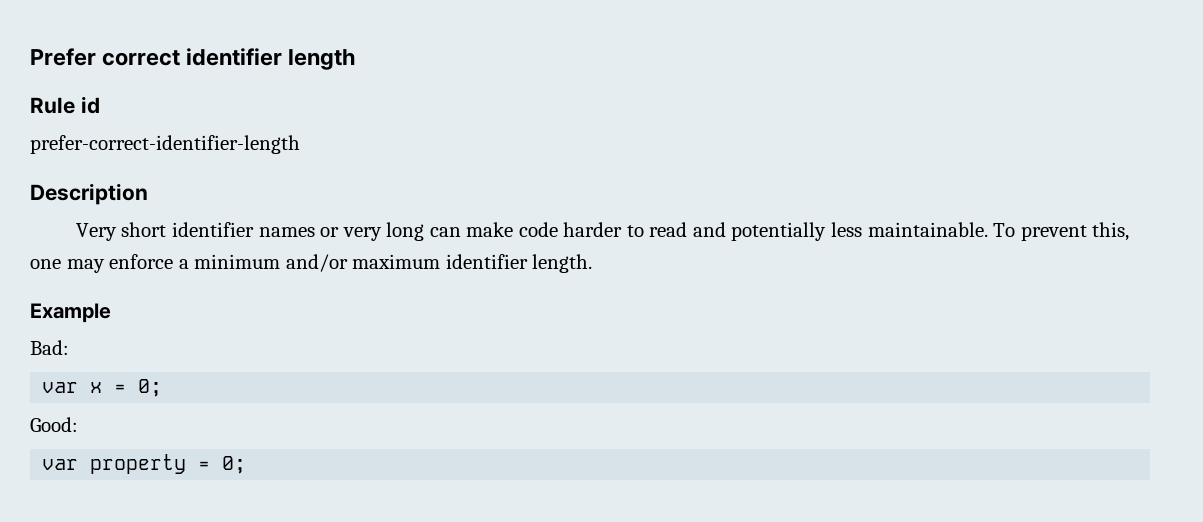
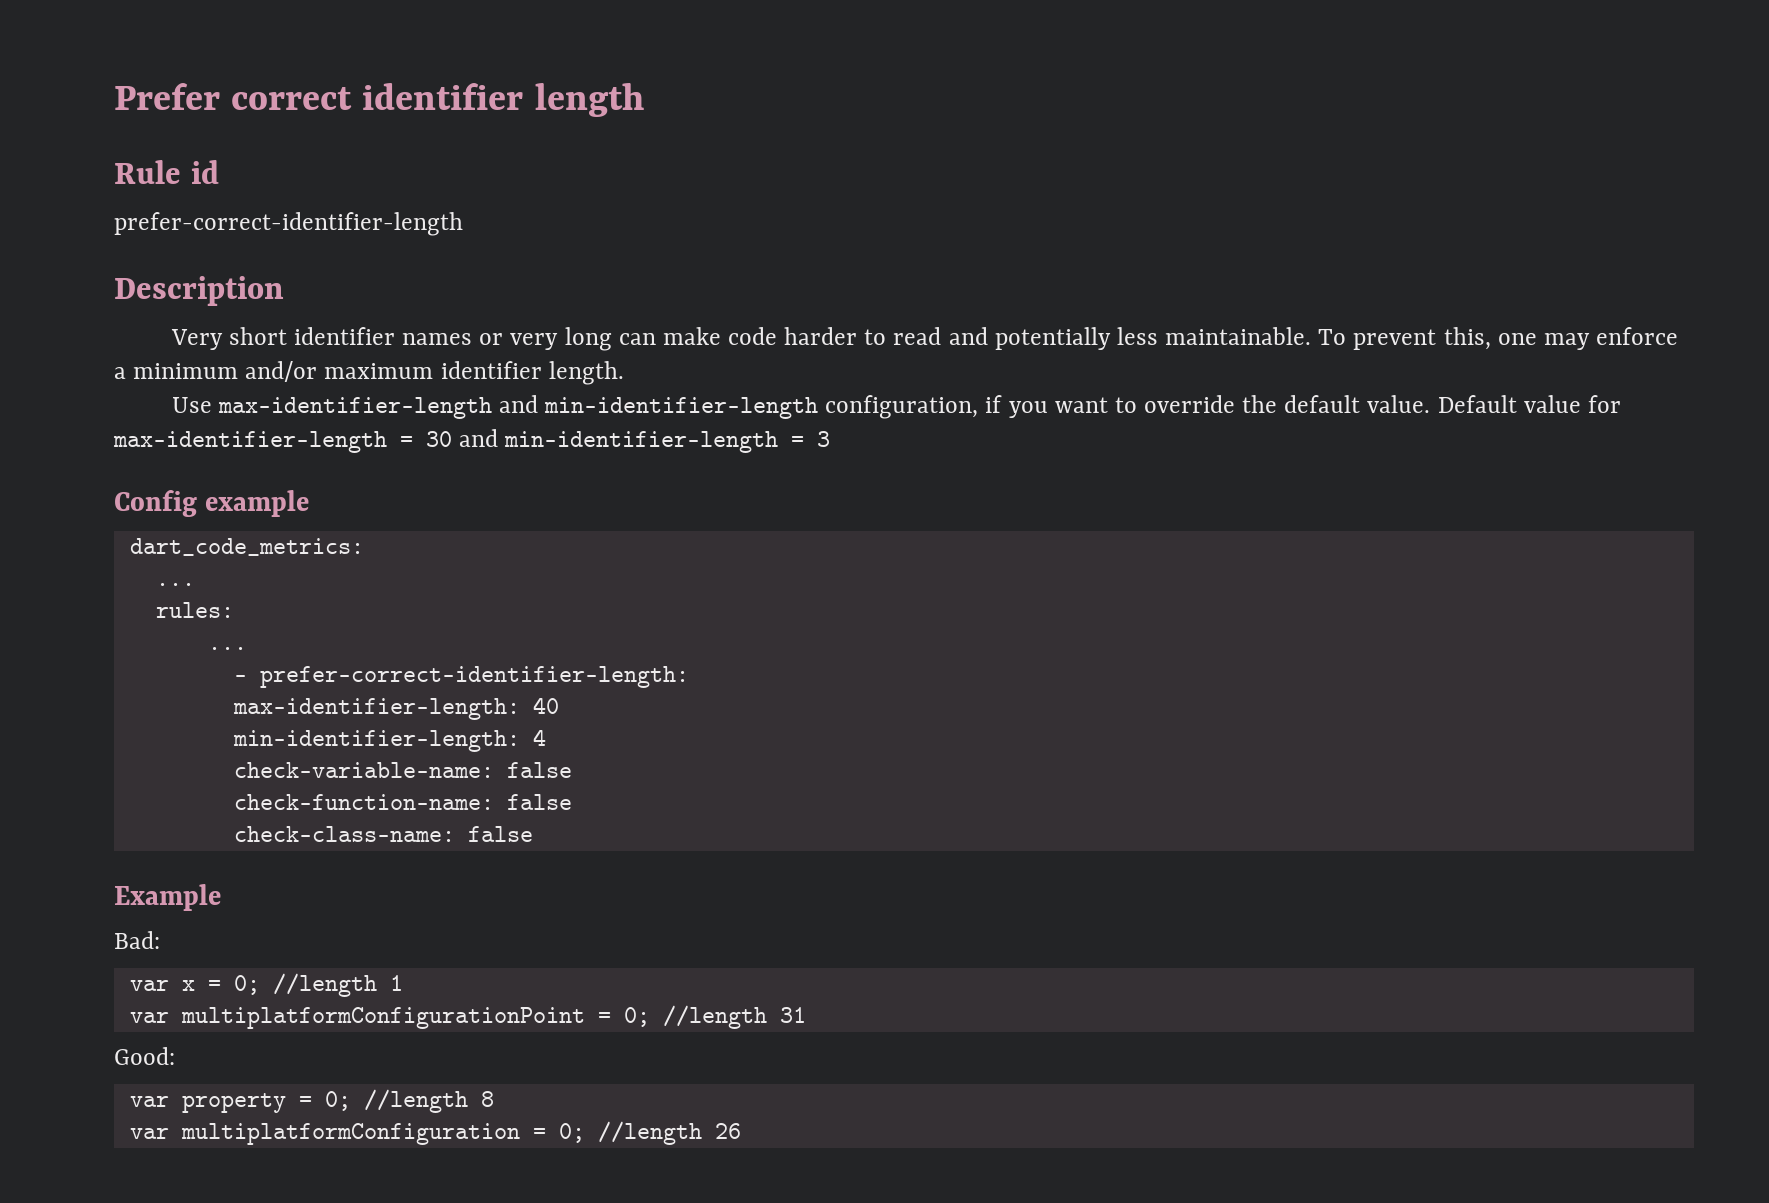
+ Use max-identifier-length and min-identifier-length configuration, if you want to override the default value. Default value for max-identifier-length = 30 and min-identifier-length = 3
+ Config example
+ dart_code_metrics:
+ ...
+ rules:
+ ...
+ - prefer-correct-identifier-length:
+ max-identifier-length: 40
+ min-identifier-length: 4
+ check-variable-name: false
+ check-function-name: false
+ check-class-name: false
- var x = 0;
+ var x = 0; //length 1
+ var multiplatformConfigurationPoint = 0; //length 31
- var property = 0;
+ var property = 0; //length 8
+ var multiplatformConfiguration = 0; //length 26

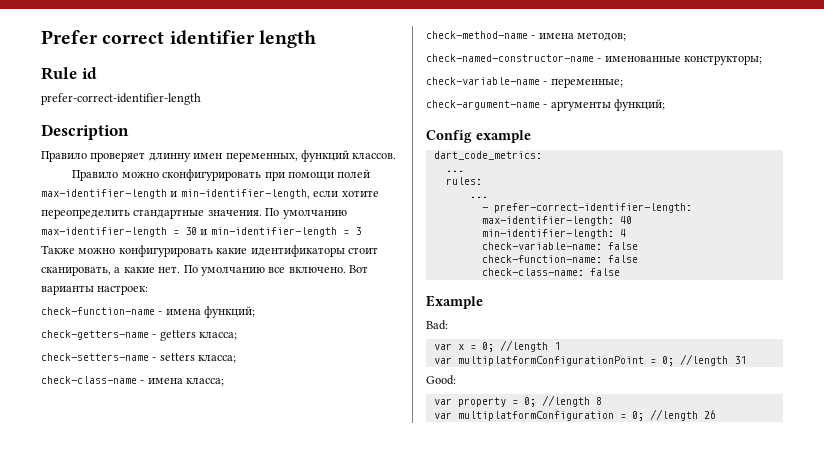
- Very short identifier names or very long can make code harder to read and potentially less maintainable. To prevent this, one may enforce a minimum and/or maximum identifier length.
- Use max-identifier-length and min-identifier-length configuration, if you want to override the default value. Default value for max-identifier-length = 30 and min-identifier-length = 3
+ Правило проверяет длинну имен переменных, функций классов.
+ Правило можно сконфигурировать при помощи полей max-identifier-length и min-identifier-length, если хотите переопределить стандартные значения. По умолчанию max-identifier-length = 30 и min-identifier-length = 3 Также можно конфигурировать какие идентификаторы стоит сканировать, а какие нет. По умолчанию все включено. Вот варианты настроек:
+ check-function-name - имена функций;
+ check-getters-name - getters класса;
+ check-setters-name - setters класса;
+ check-class-name - имена класса;
+ check-method-name - имена методов;
+ check-named-constructor-name - именованные конструкторы;
+ check-variable-name - переменные;
+ check-argument-name - аргументы функций;

